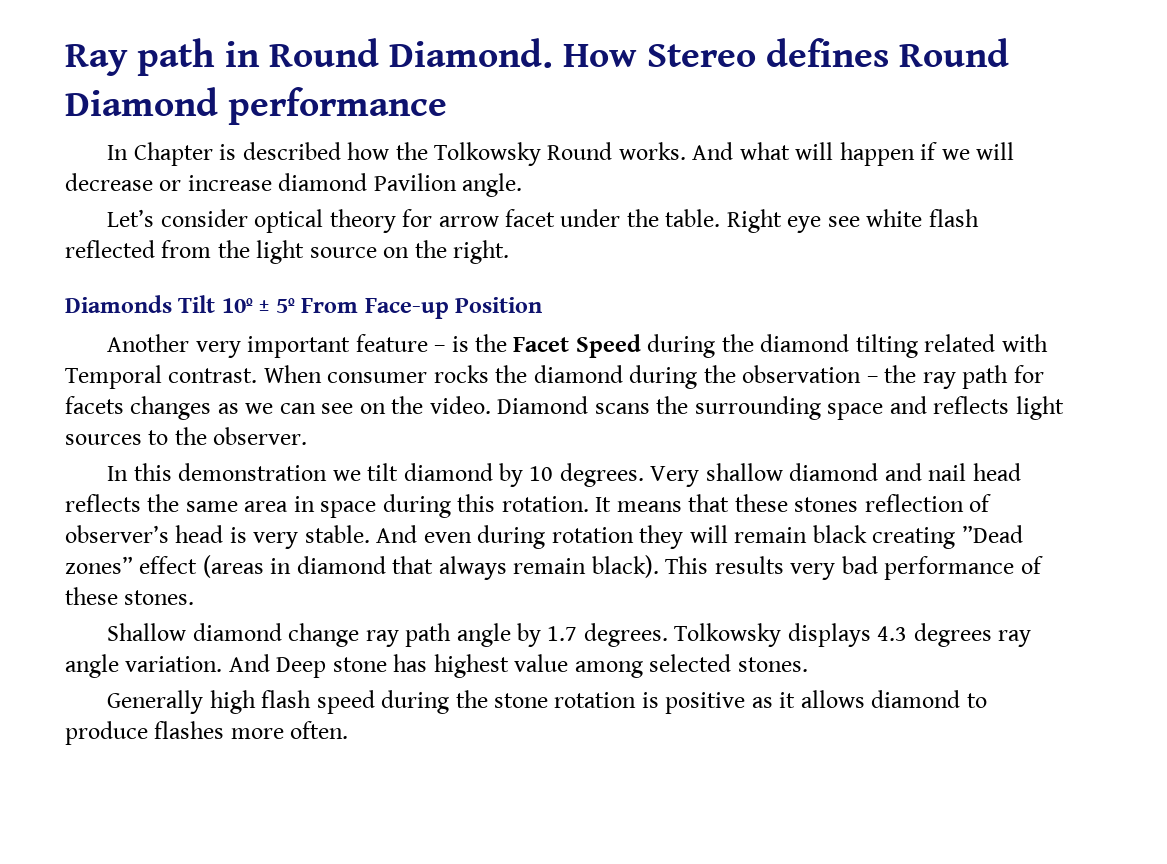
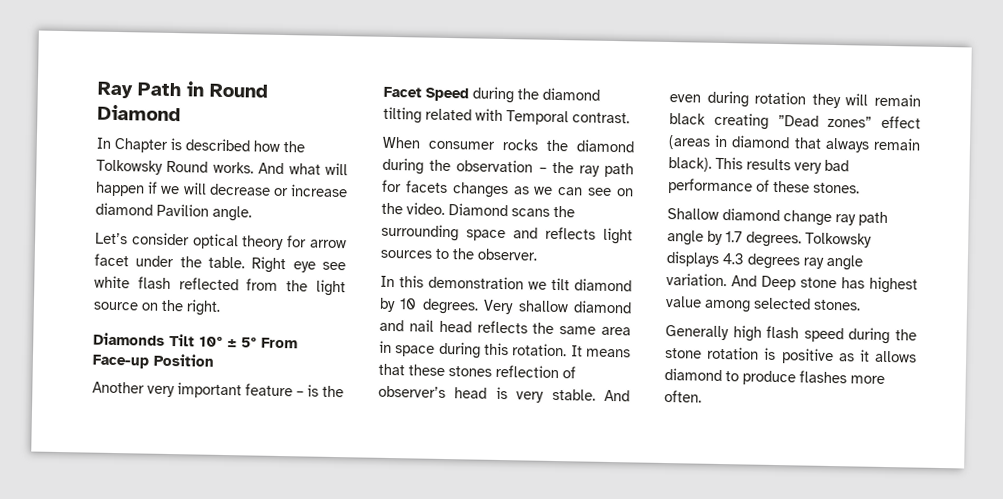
- Ray path in Round Diamond. How Stereo defines Round Diamond performance
+ Ray Path in Round Diamond
- Another very important feature – is the Facet Speed during the diamond tilting related with Temporal contrast. When consumer rocks the diamond during the observation – the ray path for facets changes as we can see on the video.
+ Another very important feature – is the Facet Speed during the diamond tilting related with Temporal contrast.
+ When consumer rocks the diamond during the observation – the ray path for facets changes as we can see on the video.

